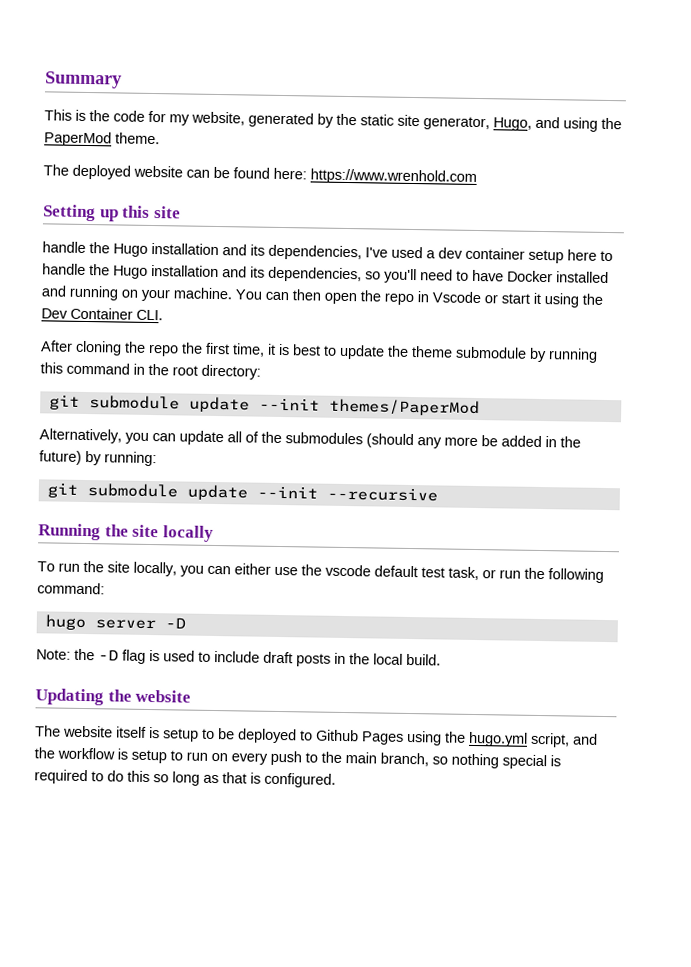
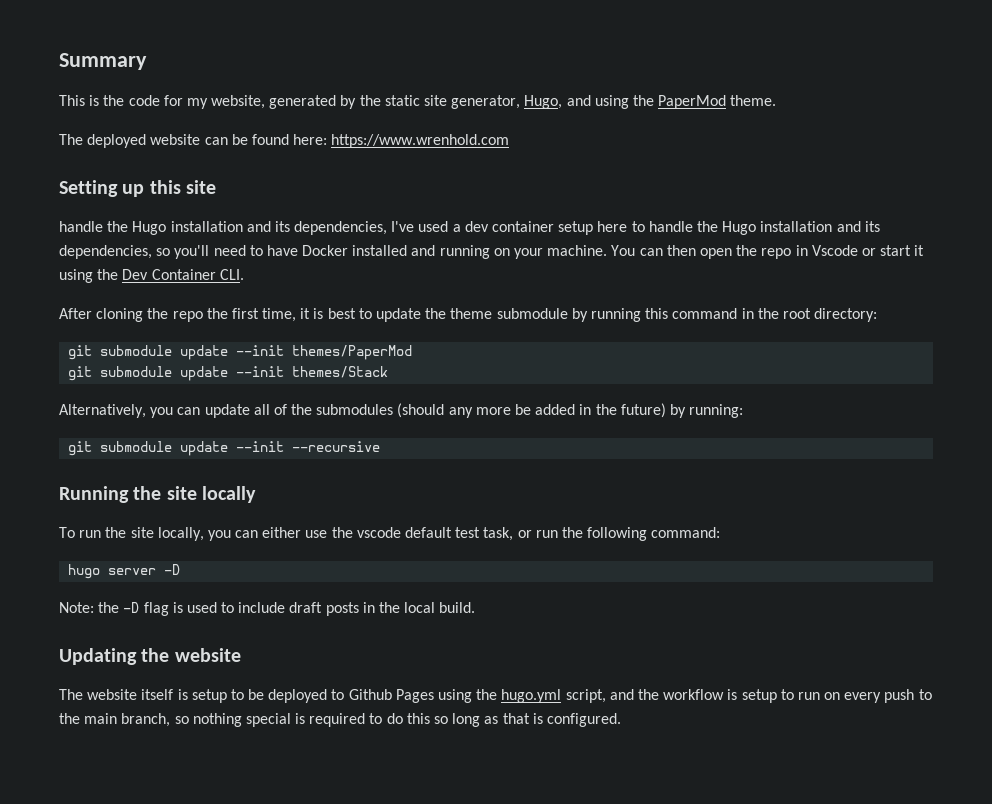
+ git submodule update --init themes/Stack

